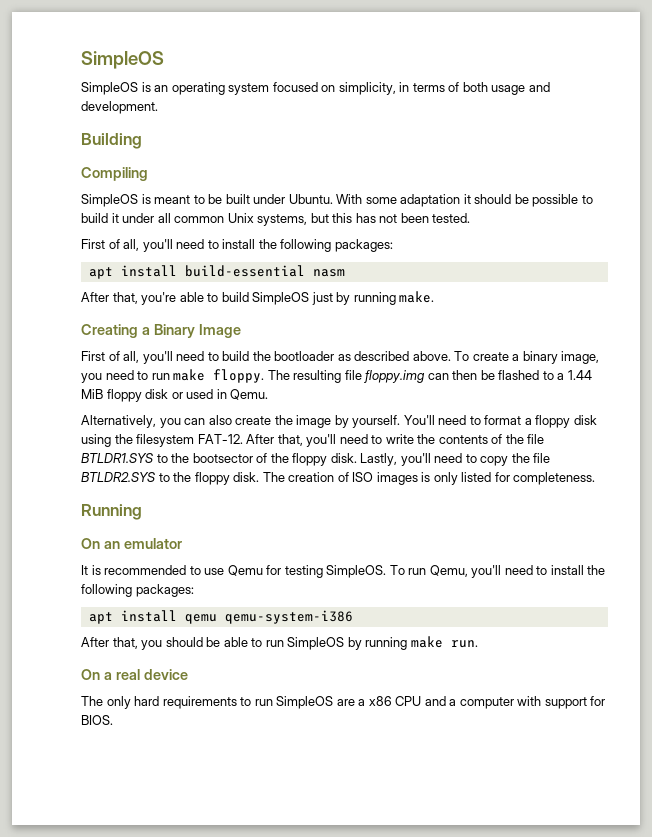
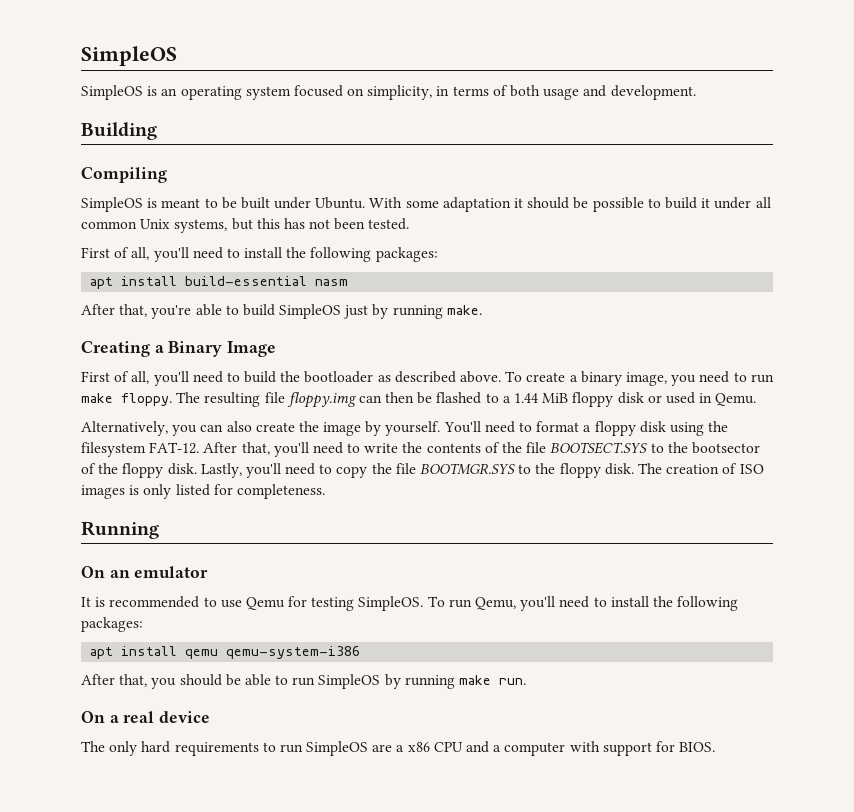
- After that, you'll need to write the contents of the file BTLDR1.SYS to the bootsector of the floppy disk.
+ After that, you'll need to write the contents of the file BOOTSECT.SYS to the bootsector of the floppy disk.
- Lastly, you'll need to copy the file BTLDR2.SYS to the floppy disk.
+ Lastly, you'll need to copy the file BOOTMGR.SYS to the floppy disk.

